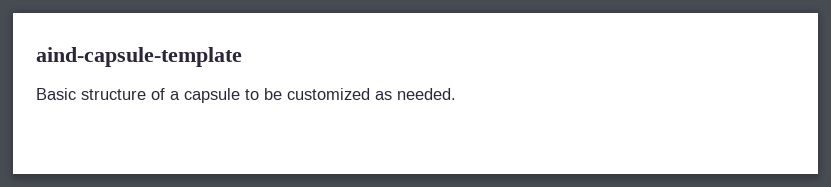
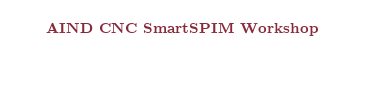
- aind-capsule-template
- Basic structure of a capsule to be customized as needed.
+ AIND CNC SmartSPIM Workshop

